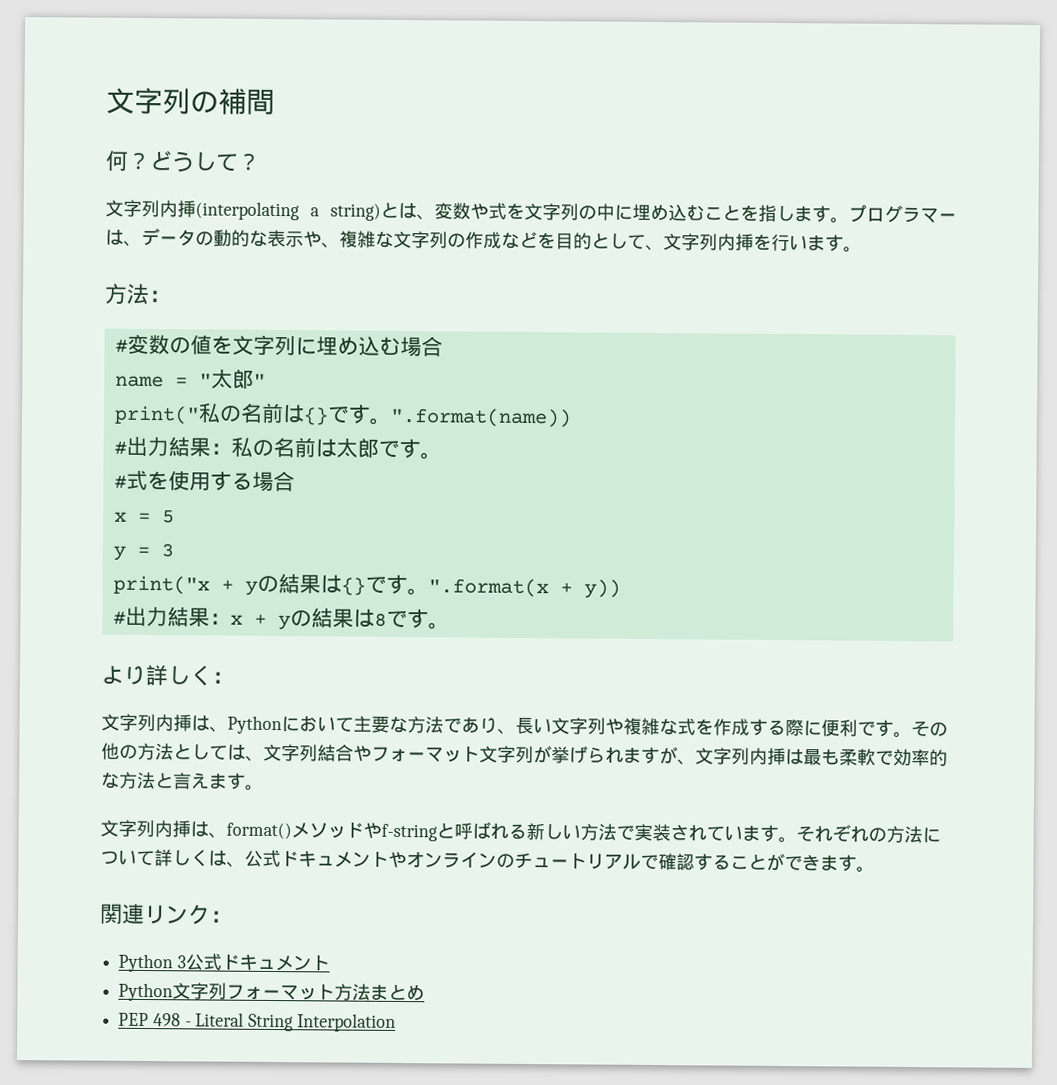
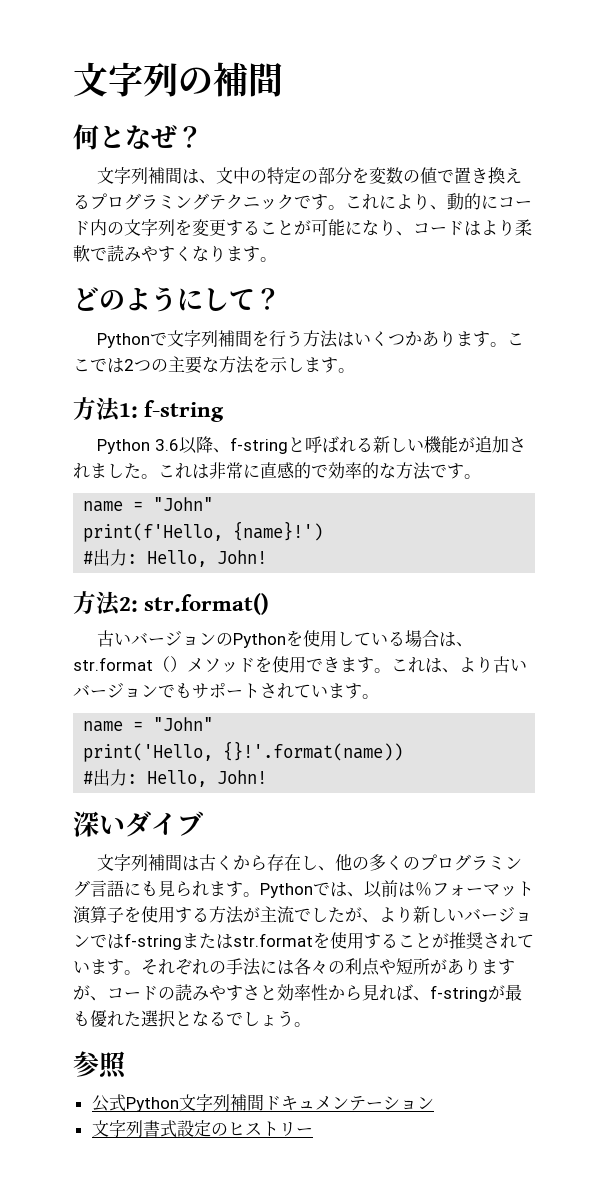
- 何？どうして？
+ 何となぜ？
- 文字列内挿(interpolating a string)とは、変数や式を文字列の中に埋め込むことを指します。プログラマーは、データの動的な表示や、複雑な文字列の作成などを目的として、文字列内挿を行います。
- 方法：
- #変数の値を文字列に埋め込む場合
- name = "太郎"
- print("私の名前は{}です。".format(name))
- #出力結果：私の名前は太郎です。
- #式を使用する場合
- x = 5
- y = 3
- print("x + yの結果は{}です。".format(x + y))
- #出力結果：x + yの結果は8です。
- より詳しく：
- 文字列内挿は、Pythonにおいて主要な方法であり、長い文字列や複雑な式を作成する際に便利です。その他の方法としては、文字列結合やフォーマット文字列が挙げられますが、文字列内挿は最も柔軟で効率的な方法と言えます。
- 文字列内挿は、format()メソッドやf-stringと呼ばれる新しい方法で実装されています。
+ 文字列補間は、文中の特定の部分を変数の値で置き換えるプログラミングテクニックです。これにより、動的にコード内の文字列を変更することが可能になり、コードはより柔軟で読みやすくなります。
+ どのようにして？
+ Pythonで文字列補間を行う方法はいくつかあります。ここでは2つの主要な方法を示します。
+ 方法1: f-string
+ Python 3.6以降、f-stringと呼ばれる新しい機能が追加されました。これは非常に直感的で効率的な方法です。
+ name = "John"
+ print(f'Hello, {name}!')
+ #出力: Hello, John!
+ 方法2: str.format()
+ 古いバージョンのPythonを使用している場合は、str.format（）メソッドを使用できます。これは、より古いバージョンでもサポートされています。
+ name = "John"
+ print('Hello, {}!'.format(name))
+ #出力: Hello, John!
+ 深いダイブ
+ 文字列補間は古くから存在し、他の多くのプログラミング言語にも見られます。Pythonでは、以前は％フォーマット演算子を使用する方法が主流でしたが、より新しいバージョンではf-stringまたはstr.formatを使用することが推奨されています。
- それぞれの方法について詳しくは、公式ドキュメントやオンラインのチュートリアルで確認することができます。
- 関連リンク：
- Python 3公式ドキュメント
- Python文字列フォーマット方法まとめ
- PEP 498 - Literal String Interpolation
+ それぞれの手法には各々の利点や短所がありますが、コードの読みやすさと効率性から見れば、f-stringが最も優れた選択となるでしょう。
+ 参照
+ 公式Python文字列補間ドキュメンテーション
+ 文字列書式設定のヒストリー

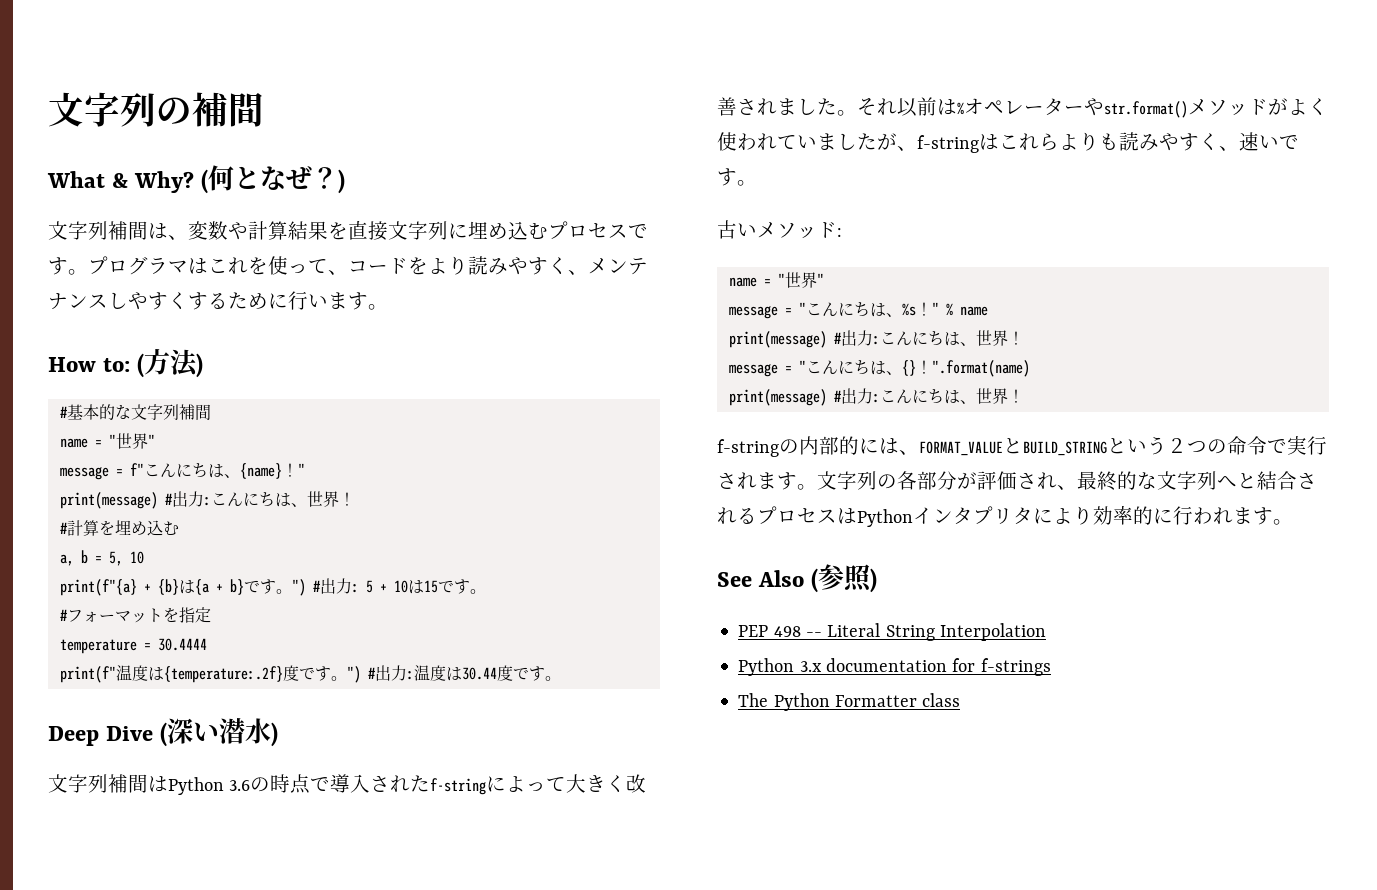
- 何となぜ？
+ What & Why? (何となぜ？)
- 文字列補間は、文中の特定の部分を変数の値で置き換えるプログラミングテクニックです。これにより、動的にコード内の文字列を変更することが可能になり、コードはより柔軟で読みやすくなります。
- どのようにして？
- Pythonで文字列補間を行う方法はいくつかあります。ここでは2つの主要な方法を示します。
- 方法1: f-string
- Python 3.6以降、f-stringと呼ばれる新しい機能が追加されました。これは非常に直感的で効率的な方法です。
- name = "John"
- print(f'Hello, {name}!')
- #出力: Hello, John!
- 方法2: str.format()
- 古いバージョンのPythonを使用している場合は、str.format（）メソッドを使用できます。これは、より古いバージョンでもサポートされています。
- name = "John"
- print('Hello, {}!'.format(name))
- #出力: Hello, John!
- 深いダイブ
- 文字列補間は古くから存在し、他の多くのプログラミング言語にも見られます。Pythonでは、以前は％フォーマット演算子を使用する方法が主流でしたが、より新しいバージョンではf-stringまたはstr.formatを使用することが推奨されています。それぞれの手法には各々の利点や短所がありますが、コードの読みやすさと効率性から見れば、f-stringが最も優れた選択となるでしょう。
- 参照
- 公式Python文字列補間ドキュメンテーション
- 文字列書式設定のヒストリー
+ 文字列補間は、変数や計算結果を直接文字列に埋め込むプロセスです。プログラマはこれを使って、コードをより読みやすく、メンテナンスしやすくするために行います。
+ How to: (方法)
+ #基本的な文字列補間
+ name = "世界"
+ message = f"こんにちは、{name}！"
+ print(message) #出力:こんにちは、世界！
+ #計算を埋め込む
+ a, b = 5, 10
+ print(f"{a} + {b}は{a + b}です。") #出力: 5 + 10は15です。
+ #フォーマットを指定
+ temperature = 30.4444
+ print(f"温度は{temperature:.2f}度です。") #出力:温度は30.44度です。
+ Deep Dive (深い潜水)
+ 文字列補間はPython 3.6の時点で導入されたf-stringによって大きく改善されました。それ以前は%オペレーターやstr.format()メソッドがよく使われていましたが、f-stringはこれらよりも読みやすく、速いです。
+ 古いメソッド:
+ name = "世界"
+ message = "こんにちは、%s！" % name
+ print(message) #出力:こんにちは、世界！
+ message = "こんにちは、{}！".format(name)
+ print(message) #出力:こんにちは、世界！
+ f-stringの内部的には、FORMAT_VALUEとBUILD_STRINGという２つの命令で実行されます。文字列の各部分が評価され、最終的な文字列へと結合されるプロセスはPythonインタプリタにより効率的に行われます。
+ See Also (参照)
+ PEP 498 -- Literal String Interpolation
+ Python 3.x documentation for f-strings
+ The Python Formatter class

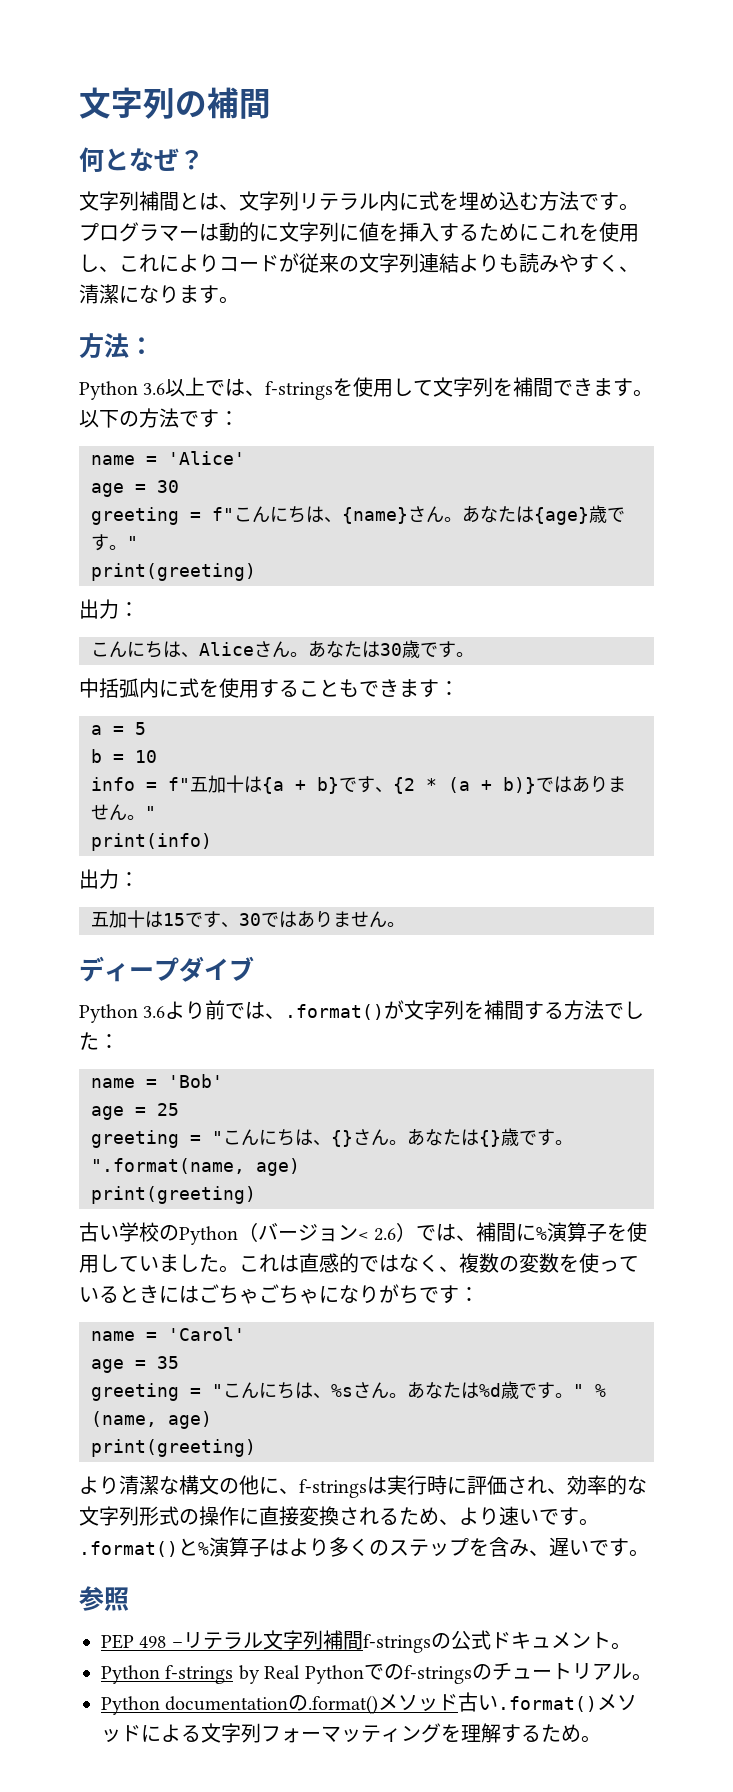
- What & Why? (何となぜ？)
- 文字列補間は、変数や計算結果を直接文字列に埋め込むプロセスです。プログラマはこれを使って、コードをより読みやすく、メンテナンスしやすくするために行います。
- How to: (方法)
- #基本的な文字列補間
- name = "世界"
- message = f"こんにちは、{name}！"
- print(message) #出力:こんにちは、世界！
- #計算を埋め込む
- a, b = 5, 10
+ 何となぜ？
+ 文字列補間とは、文字列リテラル内に式を埋め込む方法です。プログラマーは動的に文字列に値を挿入するためにこれを使用し、これによりコードが従来の文字列連結よりも読みやすく、清潔になります。
+ 方法：
+ Python 3.6以上では、f-stringsを使用して文字列を補間できます。以下の方法です：
+ name = 'Alice'
+ age = 30
+ greeting = f"こんにちは、{name}さん。あなたは{age}歳です。"
+ print(greeting)
+ 出力：
+ こんにちは、Aliceさん。あなたは30歳です。
+ 中括弧内に式を使用することもできます：
+ a = 5
+ b = 10
- print(f"{a} + {b}は{a + b}です。") #出力: 5 + 10は15です。
- #フォーマットを指定
- temperature = 30.4444
- print(f"温度は{temperature:.2f}度です。") #出力:温度は30.44度です。
- Deep Dive (深い潜水)
- 文字列補間はPython 3.6の時点で導入されたf-stringによって大きく改善されました。それ以前は%オペレーターやstr.format()メソッドがよく使われていましたが、f-stringはこれらよりも読みやすく、速いです。
- 古いメソッド:
- name = "世界"
- message = "こんにちは、%s！" % name
- print(message) #出力:こんにちは、世界！
- message = "こんにちは、{}！".format(name)
- print(message) #出力:こんにちは、世界！
- f-stringの内部的には、FORMAT_VALUEとBUILD_STRINGという２つの命令で実行されます。文字列の各部分が評価され、最終的な文字列へと結合されるプロセスはPythonインタプリタにより効率的に行われます。
- See Also (参照)
+ info = f"五加十は{a + b}です、{2 * (a + b)}ではありません。"
+ print(info)
+ 出力：
+ 五加十は15です、30ではありません。
+ ディープダイブ
+ Python 3.6より前では、.format()が文字列を補間する方法でした：
+ name = 'Bob'
+ age = 25
+ greeting = "こんにちは、{}さん。あなたは{}歳です。".format(name, age)
+ print(greeting)
+ 古い学校のPython（バージョン< 2.6）では、補間に%演算子を使用していました。これは直感的ではなく、複数の変数を使っているときにはごちゃごちゃになりがちです：
+ name = 'Carol'
+ age = 35
+ greeting = "こんにちは、%sさん。あなたは%d歳です。" % (name, age)
+ print(greeting)
+ より清潔な構文の他に、f-stringsは実行時に評価され、効率的な文字列形式の操作に直接変換されるため、より速いです。.format()と%演算子はより多くのステップを含み、遅いです。
+ 参照
- PEP 498 -- Literal String Interpolation
- Python 3.x documentation for f-strings
- The Python Formatter class
+ PEP 498 –リテラル文字列補間f-stringsの公式ドキュメント。
+ Python f-strings by Real Pythonでのf-stringsのチュートリアル。
+ Python documentationの.format()メソッド古い.format()メソッドによる文字列フォーマッティングを理解するため。

